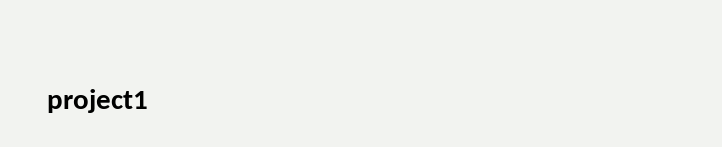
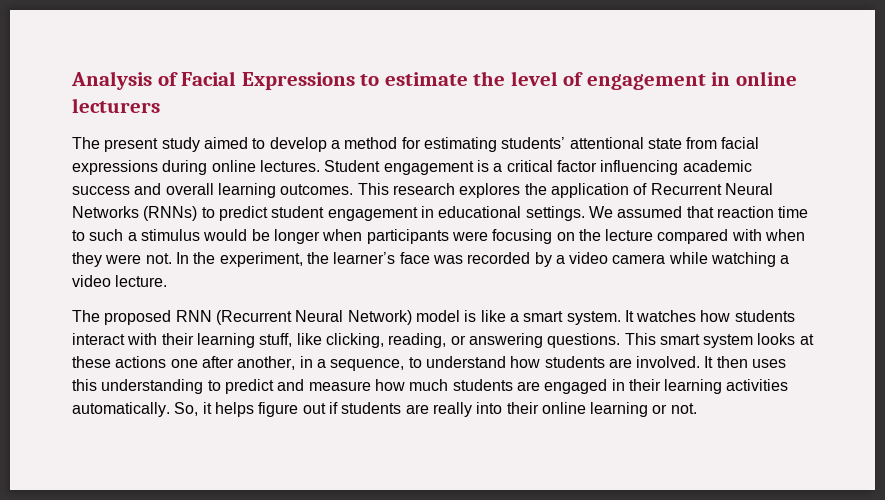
- project1
+ Analysis of Facial Expressions to estimate the level of engagement in online lecturers
+ The present study aimed to develop a method for estimating students’ attentional state from facial expressions during online lectures. Student engagement is a critical factor influencing academic success and overall learning outcomes. This research explores the application of Recurrent Neural Networks (RNNs) to predict student engagement in educational settings. We assumed that reaction time to such a stimulus would be longer when participants were focusing on the lecture compared with when they were not. In the experiment, the learner’s face was recorded by a video camera while watching a video lecture.
+ The proposed RNN (Recurrent Neural Network) model is like a smart system. It watches how students interact with their learning stuff, like clicking, reading, or answering questions. This smart system looks at these actions one after another, in a sequence, to understand how students are involved. It then uses this understanding to predict and measure how much students are engaged in their learning activities automatically. So, it helps figure out if students are really into their online learning or not.

